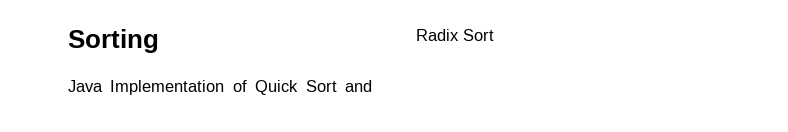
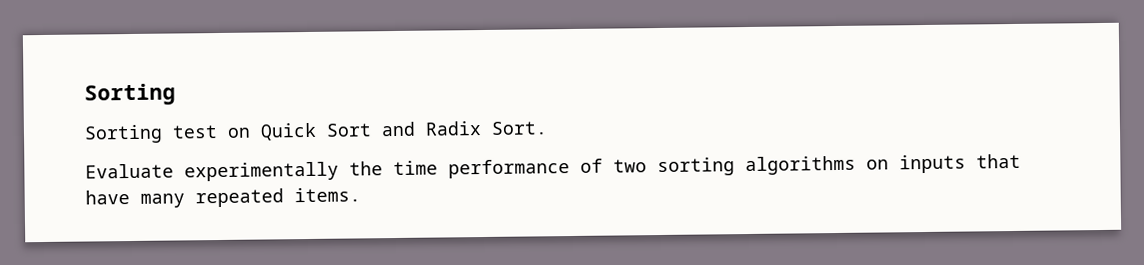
- Java Implementation of Quick Sort and Radix Sort
+ Sorting test on Quick Sort and Radix Sort.
+ Evaluate experimentally the time performance of two sorting algorithms on inputs that have many repeated items.

